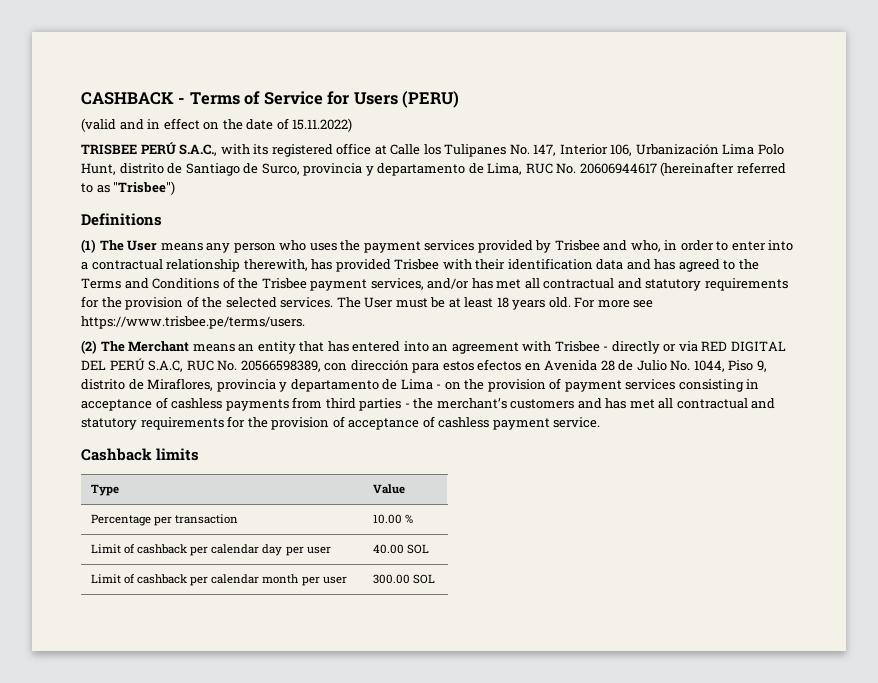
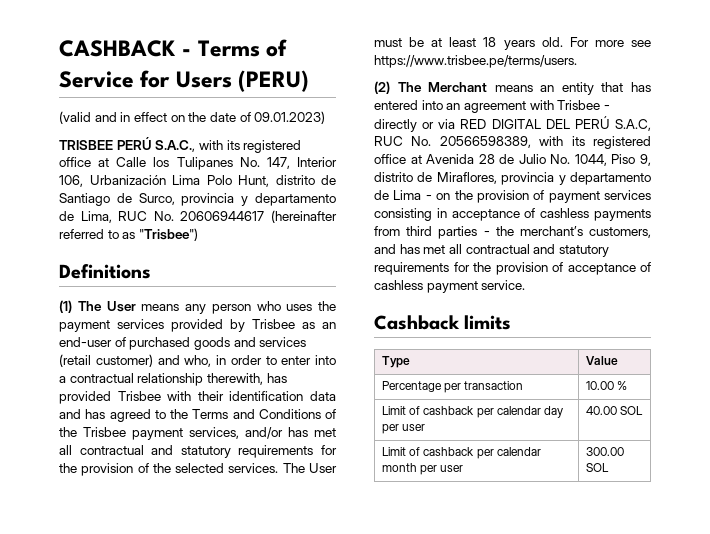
- (valid and in effect on the date of 15.11.2022)
+ (valid and in effect on the date of 09.01.2023)
- (1) The User means any person who uses the payment services provided by Trisbee and who, in order to enter into a contractual relationship therewith, has provided Trisbee with their identification data and has agreed to the Terms and Conditions of the Trisbee payment services, and/or has met all contractual and statutory requirements for the provision of the selected services.
+ (1) The User means any person who uses the payment services provided by Trisbee as an end-user of purchased goods and services (retail customer) and who, in order to enter into a contractual relationship therewith, has provided Trisbee with their identification data and has agreed to the Terms and Conditions of the Trisbee payment services, and/or has met all contractual and statutory requirements for the provision of the selected services.
- (2) The Merchant means an entity that has entered into an agreement with Trisbee - directly or via RED DIGITAL DEL PERÚ S.A.C, RUC No. 20566598389, con dirección para estos efectos en Avenida 28 de Julio No. 1044, Piso 9, distrito de Miraflores, provincia y departamento de Lima - on the provision of payment services consisting in acceptance of cashless payments from third parties - the merchant’s customers and has met all contractual and statutory requirements for the provision of acceptance of cashless payment service.
+ (2) The Merchant means an entity that has entered into an agreement with Trisbee - directly or via RED DIGITAL DEL PERÚ S.A.C, RUC No. 20566598389, with its registered office at Avenida 28 de Julio No. 1044, Piso 9, distrito de Miraflores, provincia y departamento de Lima - on the provision of payment services consisting in acceptance of cashless payments from third parties - the merchant’s customers, and has met all contractual and statutory requirements for the provision of acceptance of cashless payment service.

